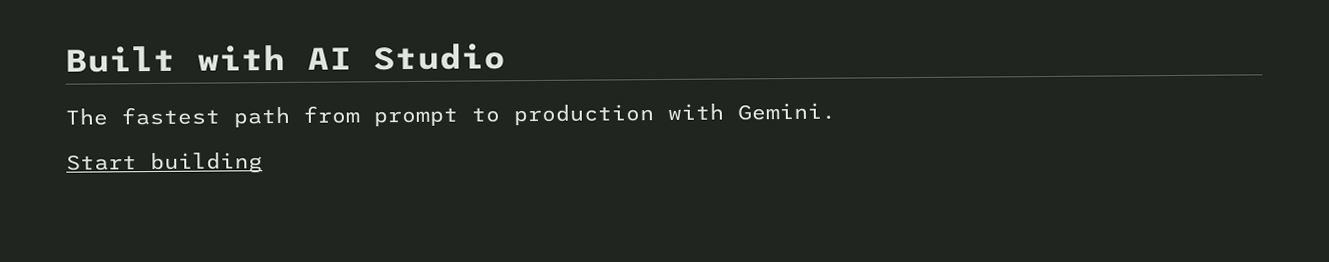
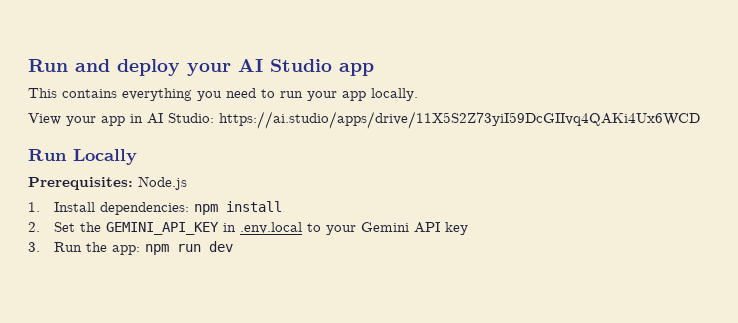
- Built with AI Studio
- The fastest path from prompt to production with Gemini.
- Start building
+ Run and deploy your AI Studio app
+ This contains everything you need to run your app locally.
+ View your app in AI Studio: https://ai.studio/apps/drive/11X5S2Z73yiI59DcGIIvq4QAKi4Ux6WCD
+ Run Locally
+ Prerequisites: Node.js
+ 1. Install dependencies: npm install
+ 2. Set the GEMINI_API_KEY in .env.local to your Gemini API key
+ 3. Run the app: npm run dev

